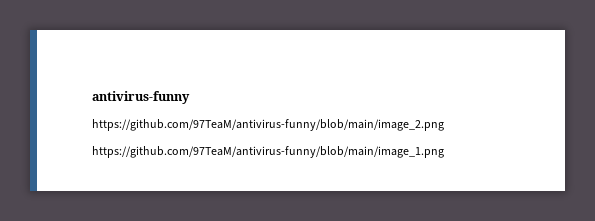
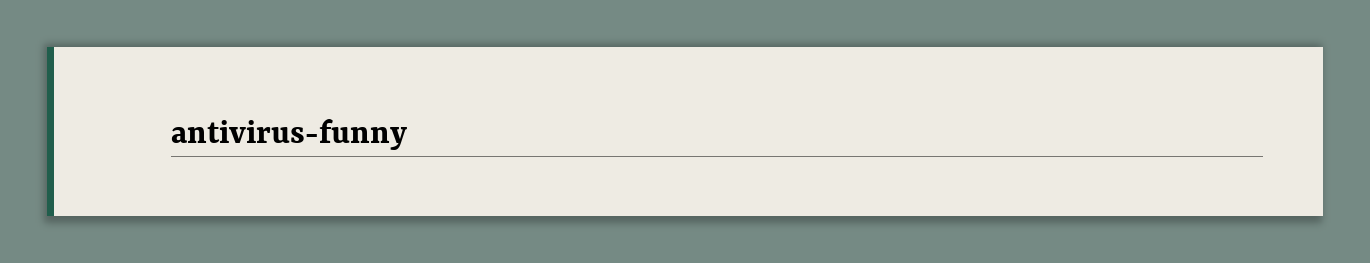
- https://github.com/97TeaM/antivirus-funny/blob/main/image_2.png
- https://github.com/97TeaM/antivirus-funny/blob/main/image_1.png

